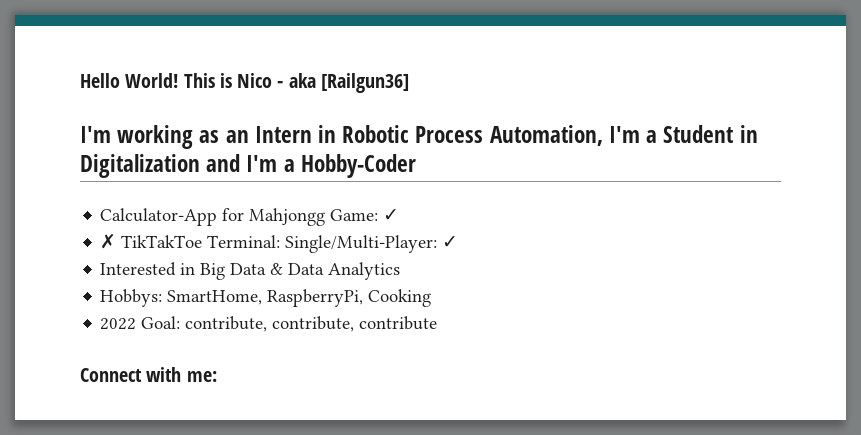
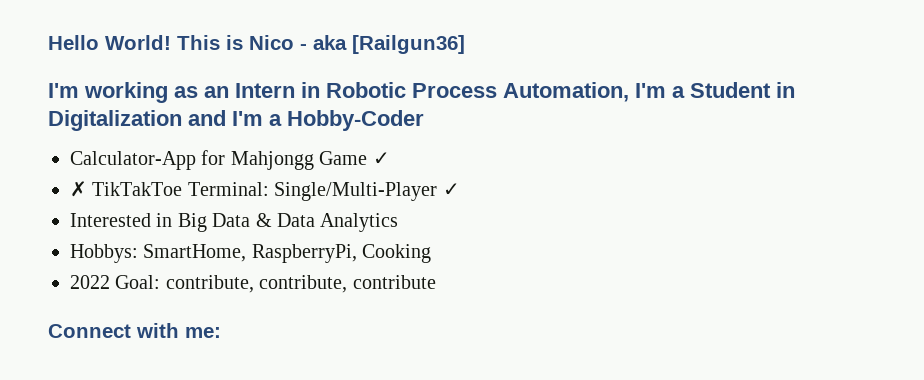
- Calculator-App for Mahjongg Game: ✓
+ Calculator-App for Mahjongg Game ✓
- ✗ TikTakToe Terminal: Single/Multi-Player: ✓
+ ✗ TikTakToe Terminal: Single/Multi-Player ✓

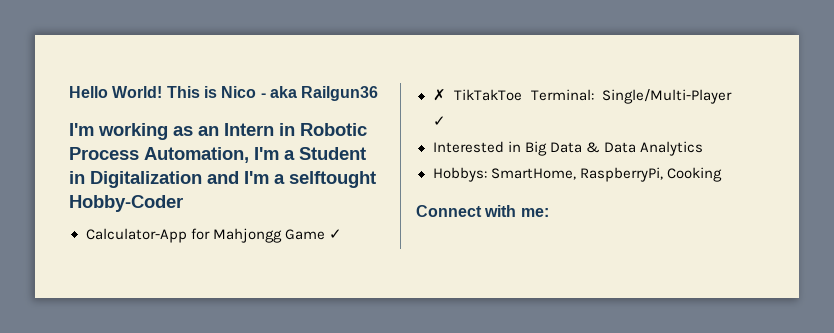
- This is Nico - aka [Railgun36]
+ This is Nico - aka Railgun36
- I'm working as an Intern in Robotic Process Automation, I'm a Student in Digitalization and I'm a Hobby-Coder
+ I'm working as an Intern in Robotic Process Automation, I'm a Student in Digitalization and I'm a selftought Hobby-Coder
- 2022 Goal: contribute, contribute, contribute

